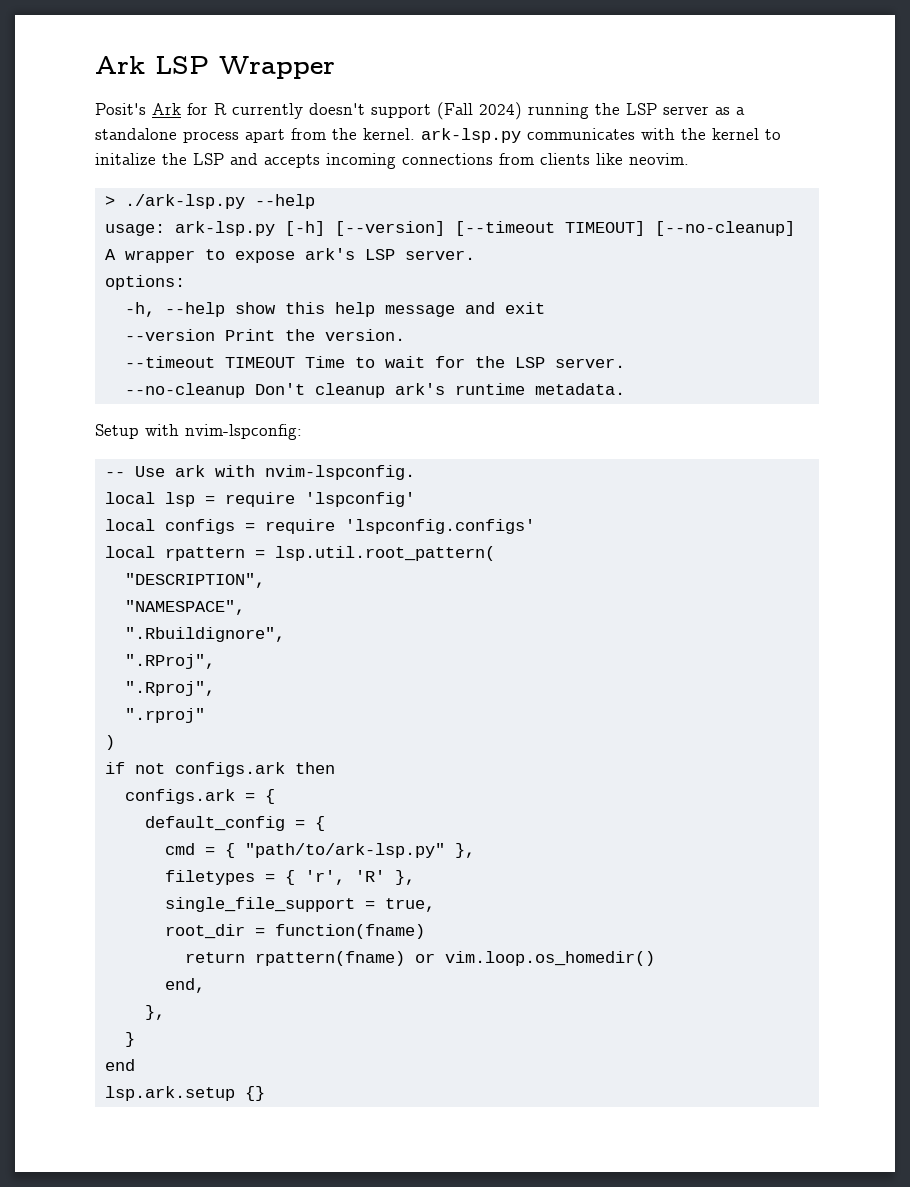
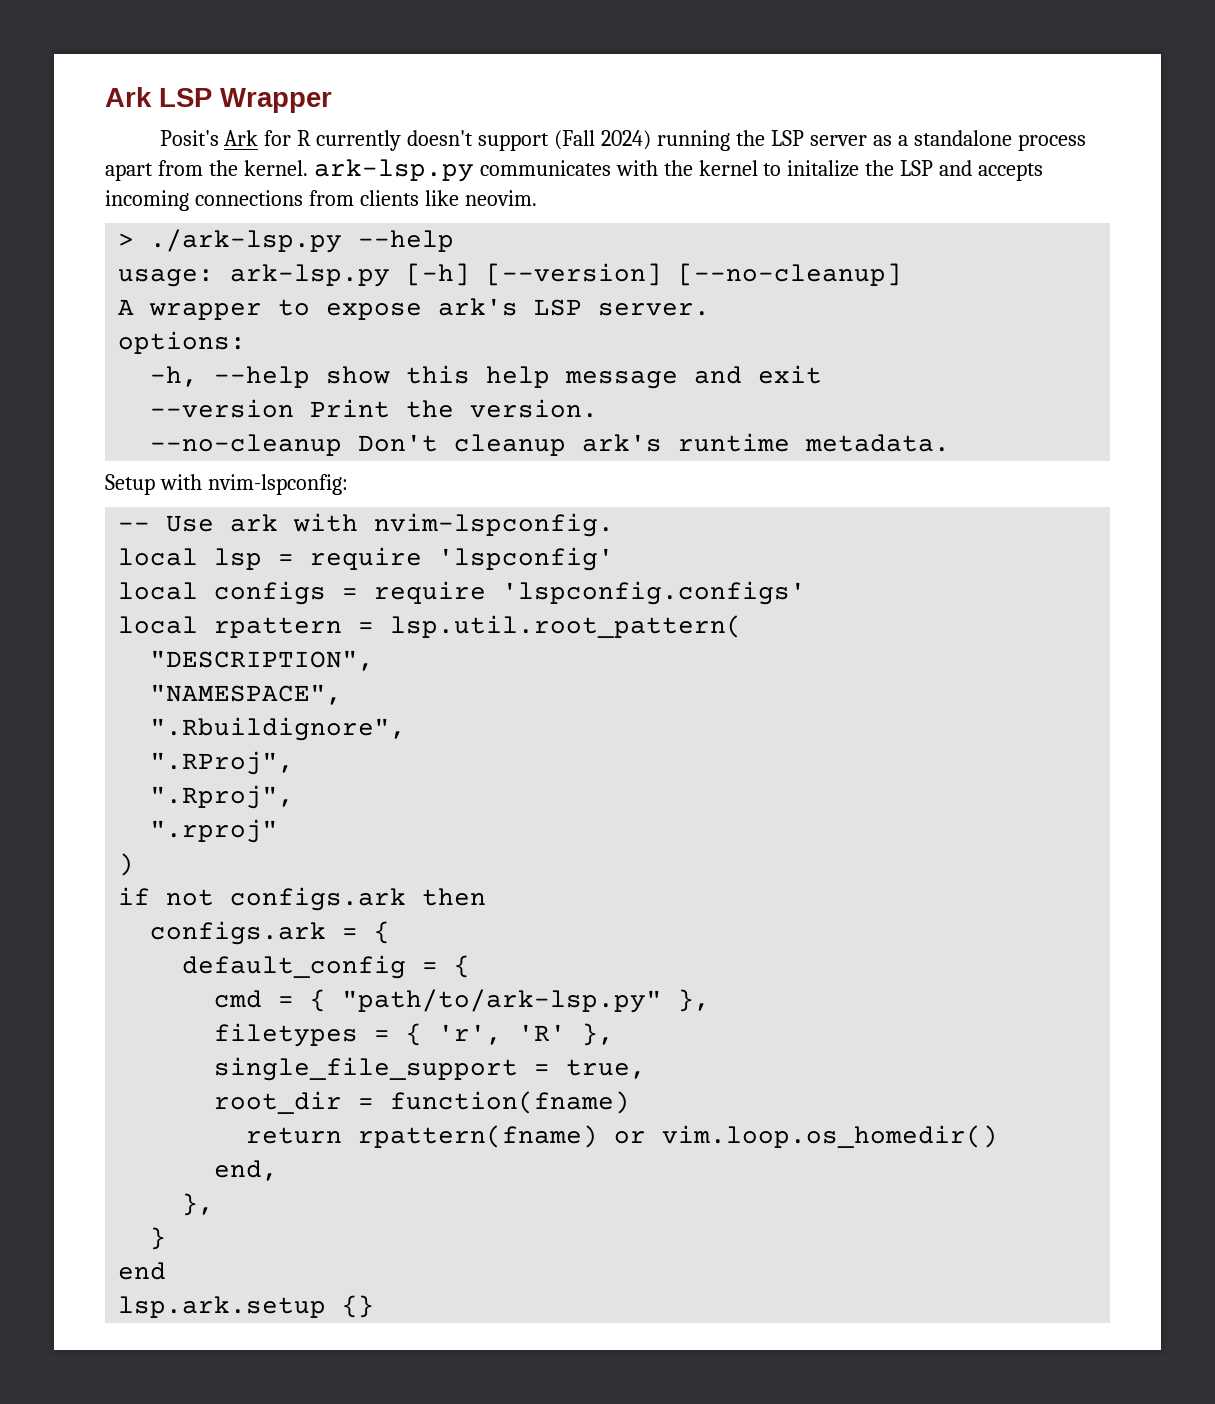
- usage: ark-lsp.py [-h] [--version] [--timeout TIMEOUT] [--no-cleanup]
+ usage: ark-lsp.py [-h] [--version] [--no-cleanup]
- --timeout TIMEOUT Time to wait for the LSP server.

